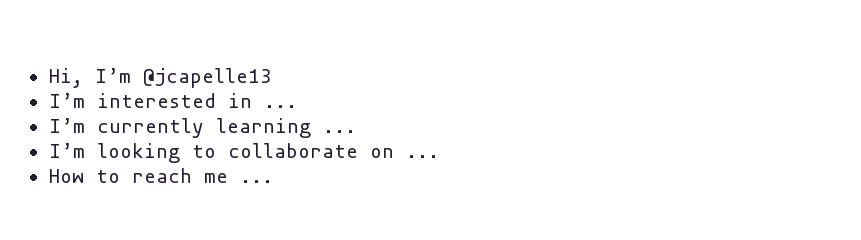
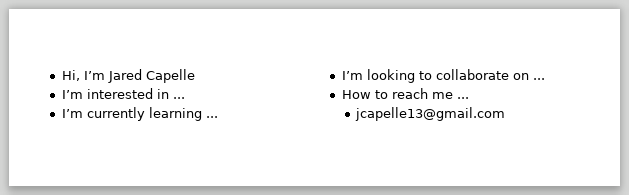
- Hi, I’m @jcapelle13
+ Hi, I’m Jared Capelle
+ jcapelle13@gmail.com

